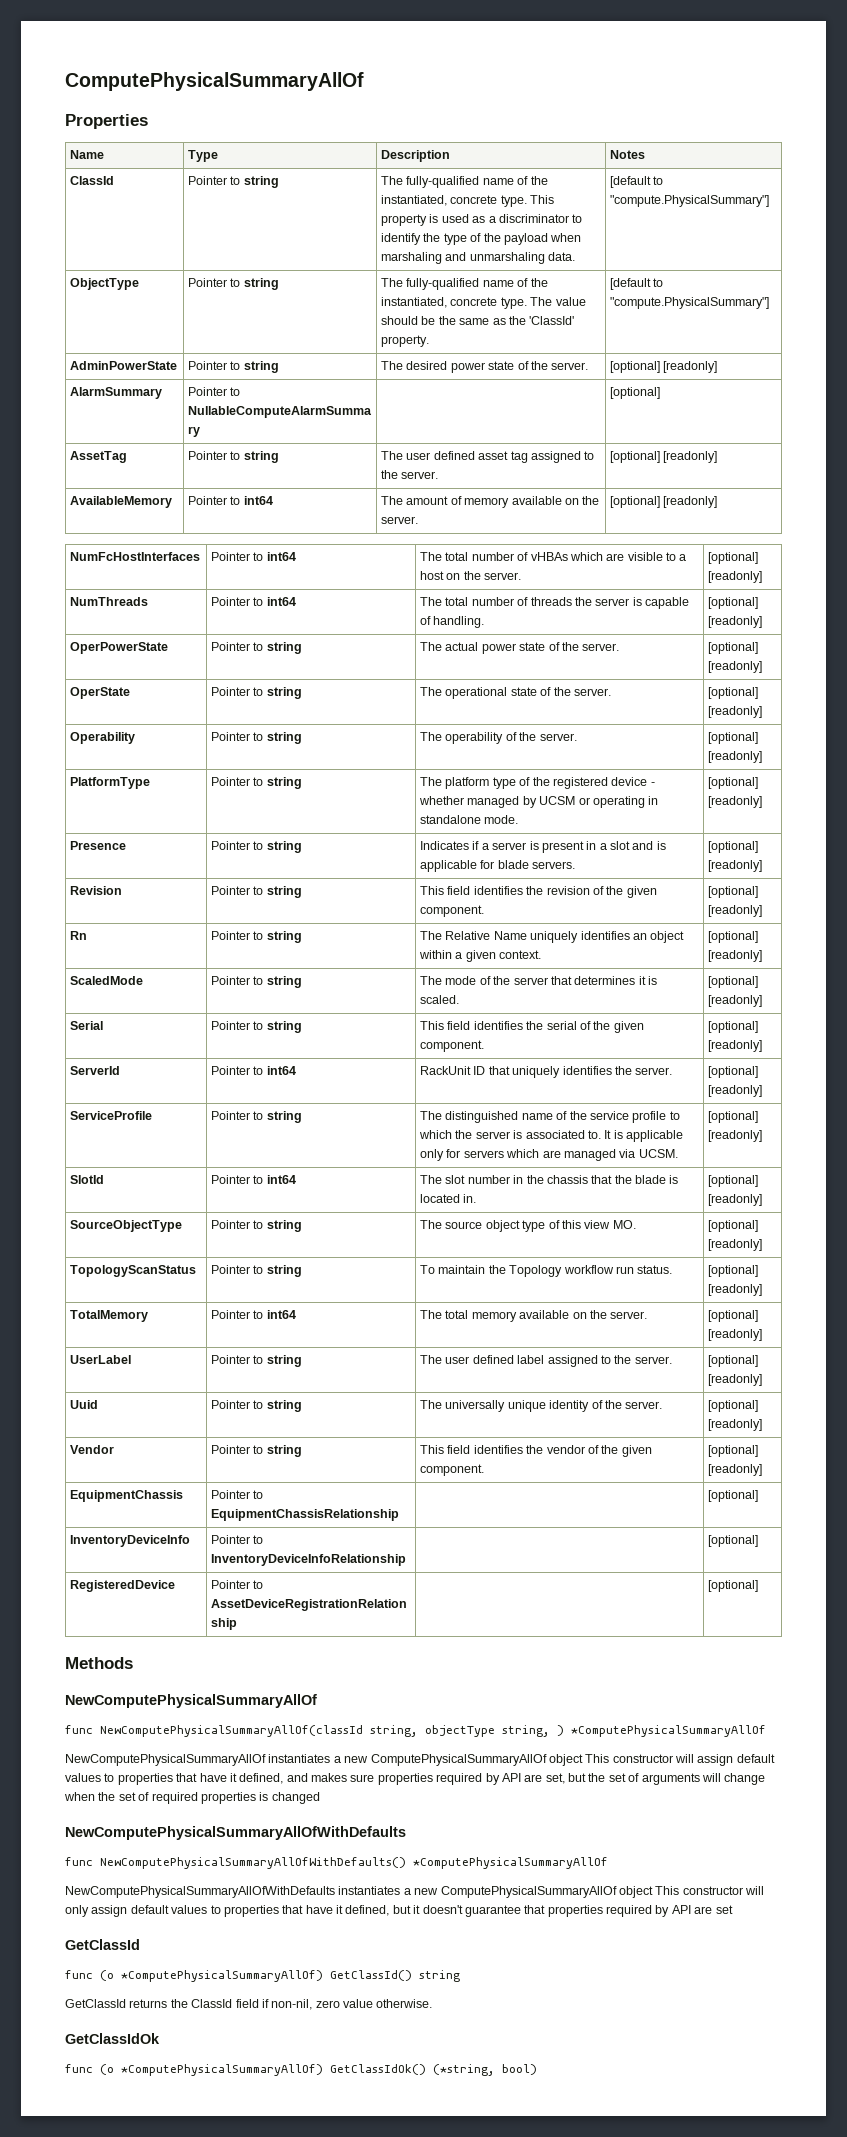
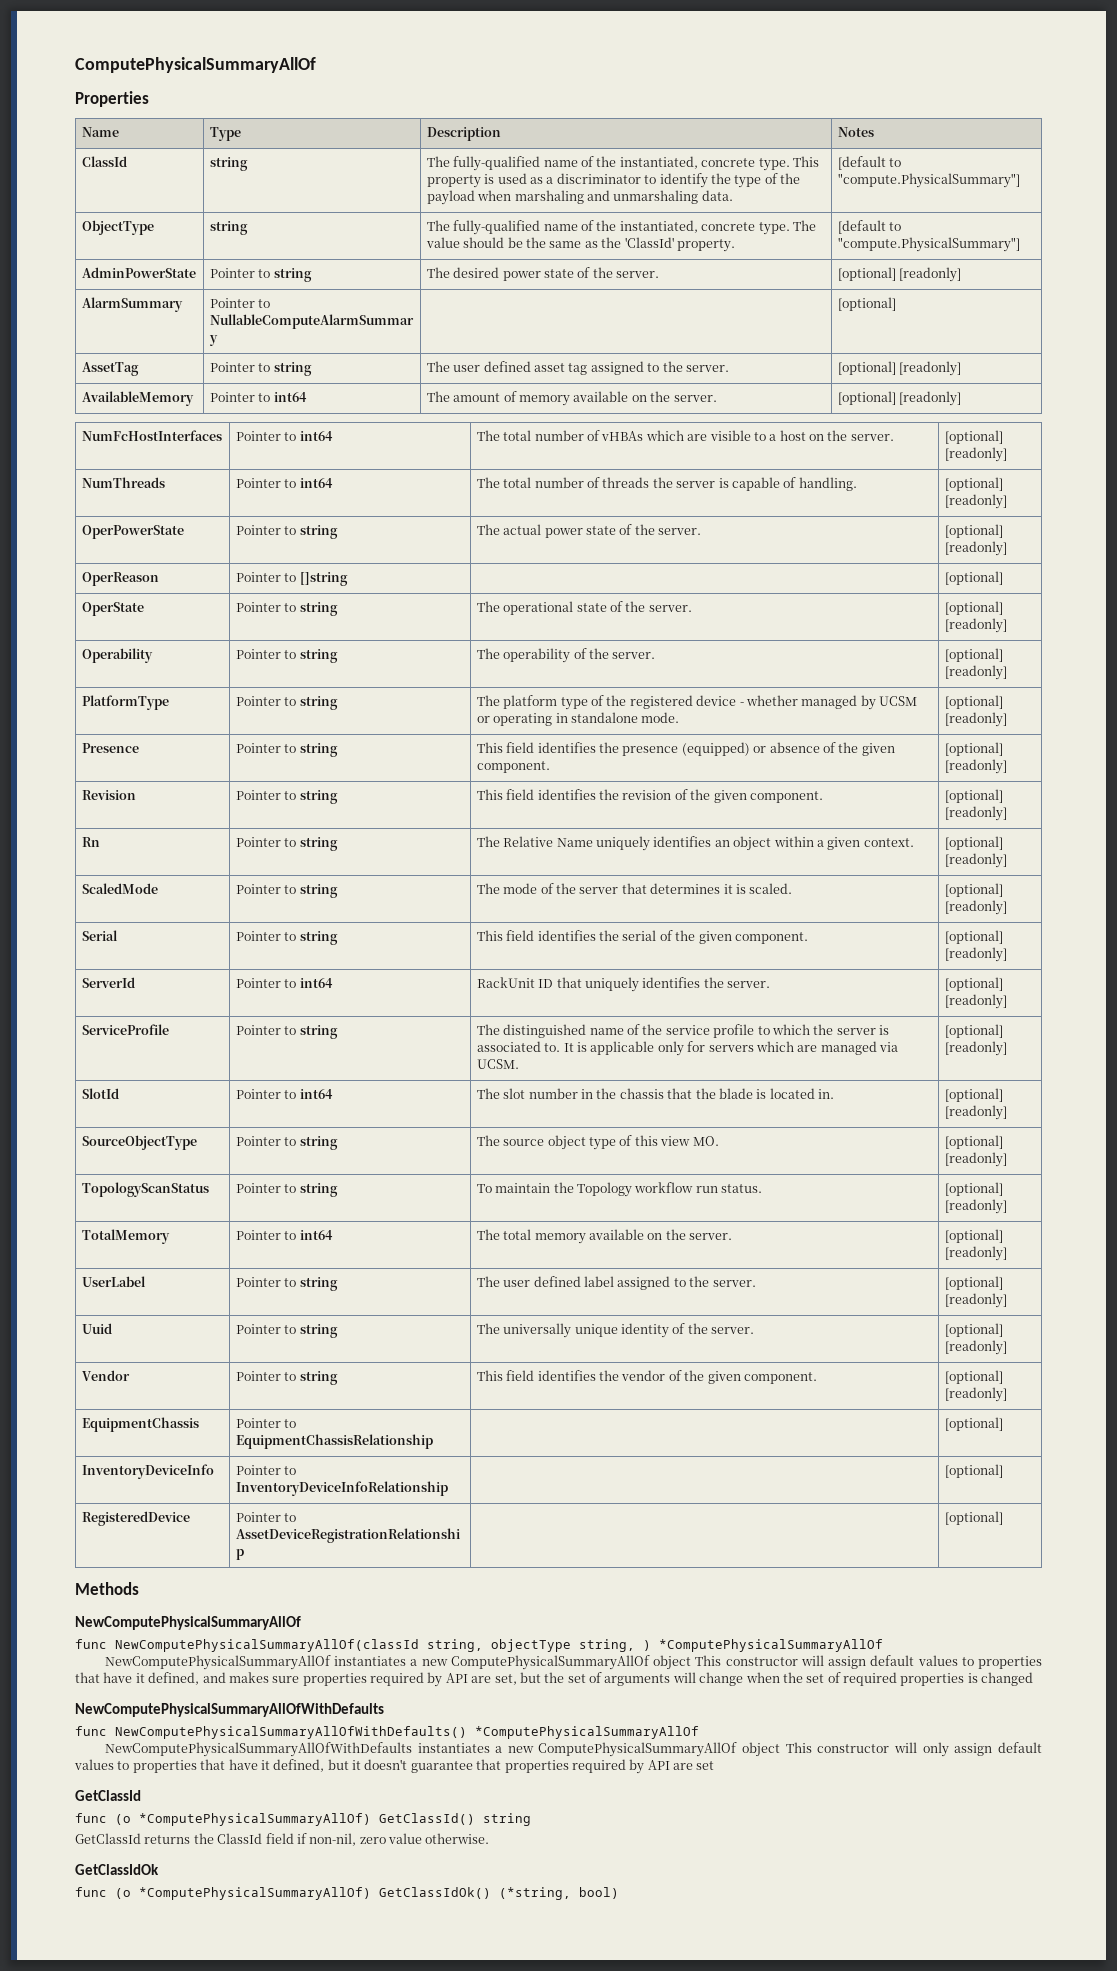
- ClassId | Pointer to string | The fully-qualified name of the instantiated, concrete type. This property is used as a discriminator to identify the type of the payload when marshaling and unmarshaling data. | [default to "compute.PhysicalSummary"]
+ ClassId | string | The fully-qualified name of the instantiated, concrete type. This property is used as a discriminator to identify the type of the payload when marshaling and unmarshaling data. | [default to "compute.PhysicalSummary"]
- ObjectType | Pointer to string | The fully-qualified name of the instantiated, concrete type. The value should be the same as the 'ClassId' property. | [default to "compute.PhysicalSummary"]
+ ObjectType | string | The fully-qualified name of the instantiated, concrete type. The value should be the same as the 'ClassId' property. | [default to "compute.PhysicalSummary"]
+ OperReason | Pointer to []string | | [optional]
- Presence | Pointer to string | Indicates if a server is present in a slot and is applicable for blade servers. | [optional] [readonly]
+ Presence | Pointer to string | This field identifies the presence (equipped) or absence of the given component. | [optional] [readonly]

